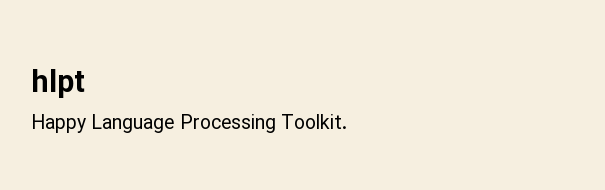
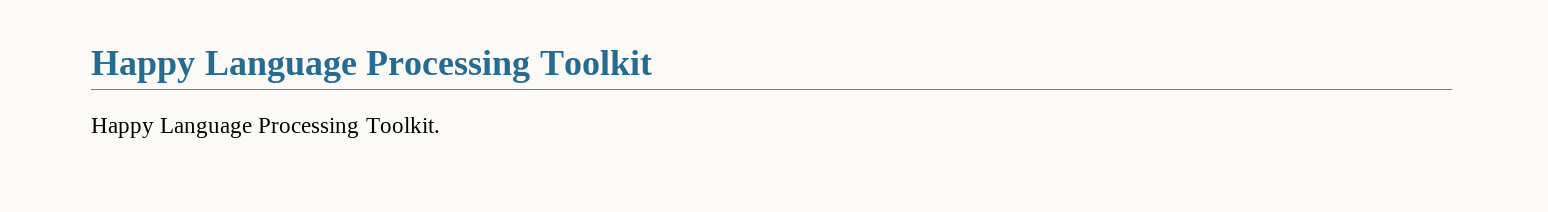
- hlpt
+ Happy Language Processing Toolkit

